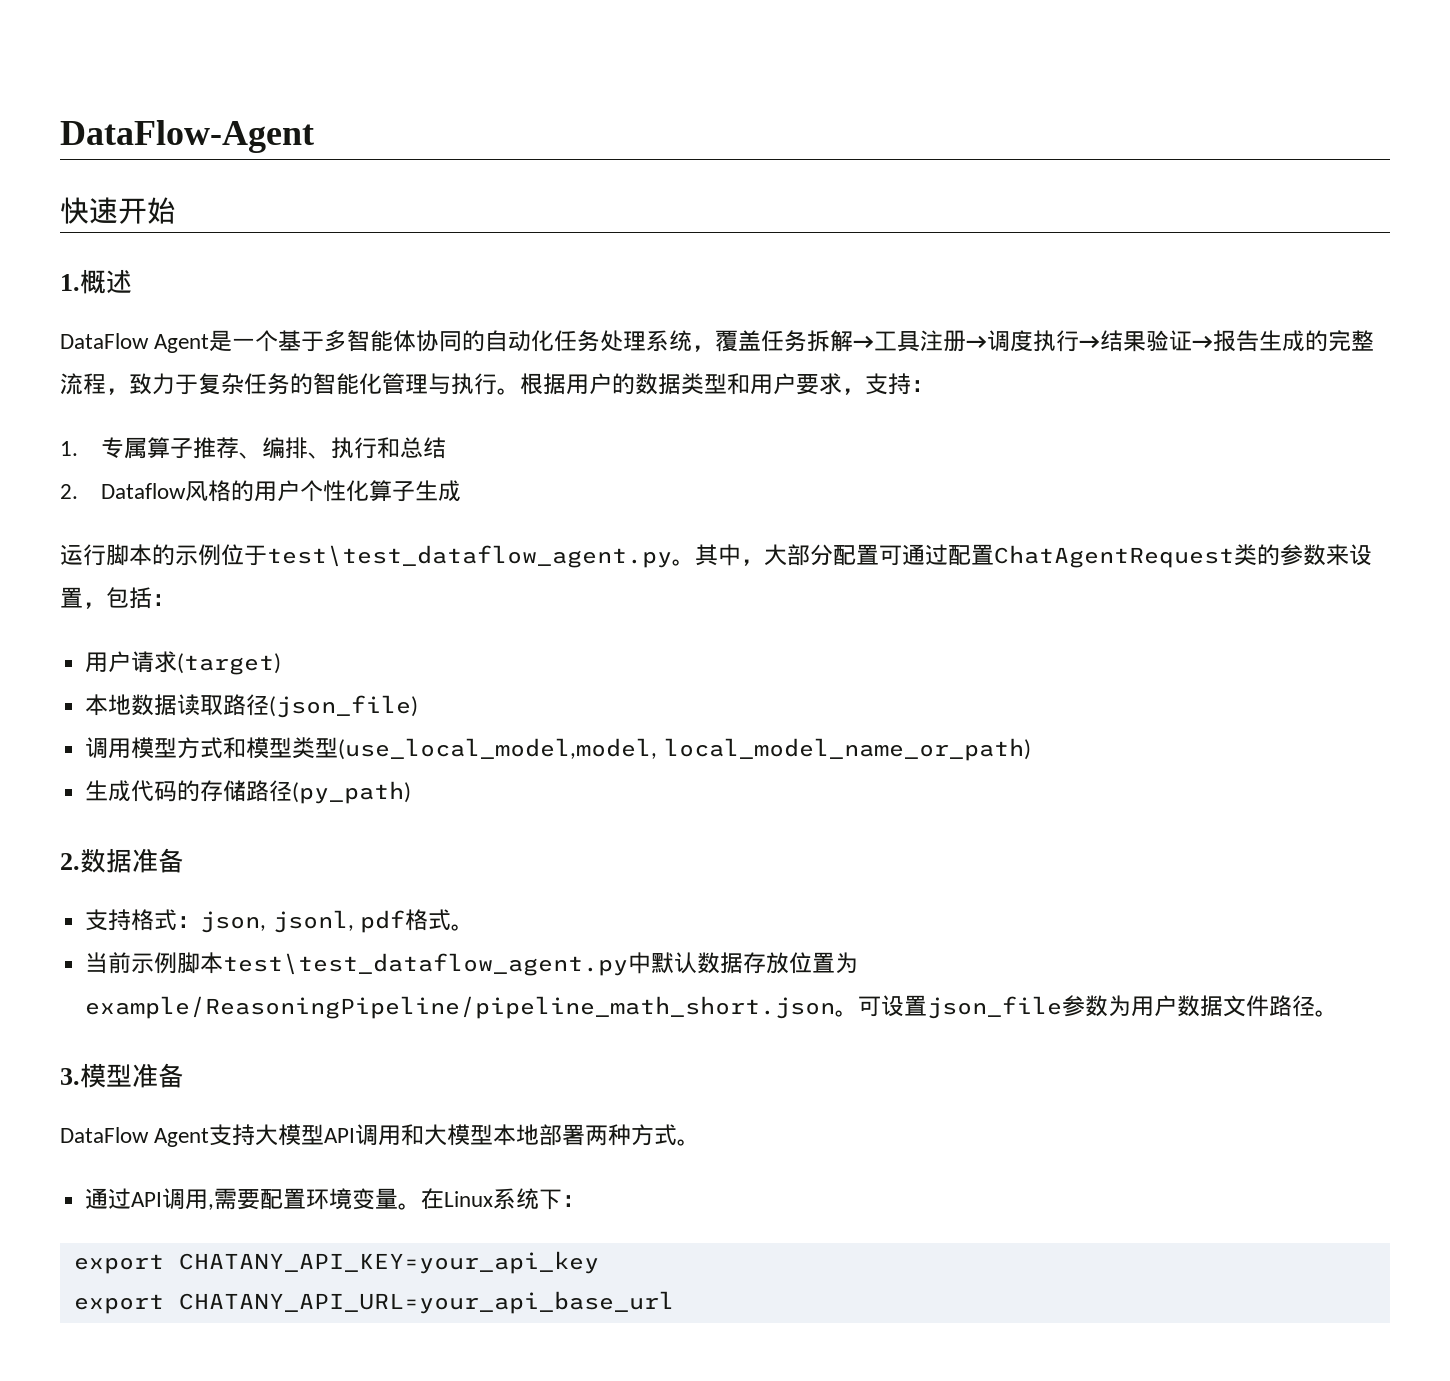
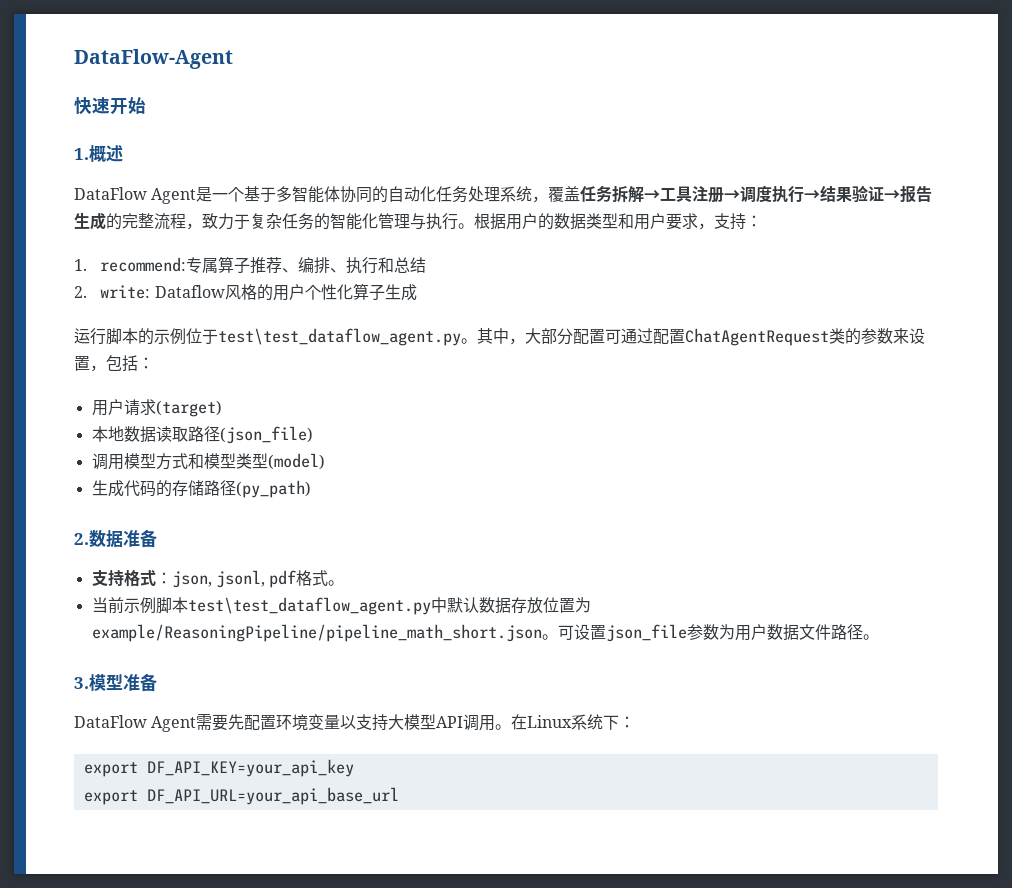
- 1.专属算子推荐、编排、执行和总结
+ 1. recommend:专属算子推荐、编排、执行和总结
- 2. Dataflow风格的用户个性化算子生成
+ 2. write: Dataflow风格的用户个性化算子生成
- 调用模型方式和模型类型(use_local_model,model, local_model_name_or_path)
+ 调用模型方式和模型类型(model)
- DataFlow Agent支持大模型API调用和大模型本地部署两种方式。
- 通过API调用,需要配置环境变量。
+ DataFlow Agent需要先配置环境变量以支持大模型API调用。
- export CHATANY_API_KEY=your_api_key
- export CHATANY_API_URL=your_api_base_url
+ export DF_API_KEY=your_api_key
+ export DF_API_URL=your_api_base_url

